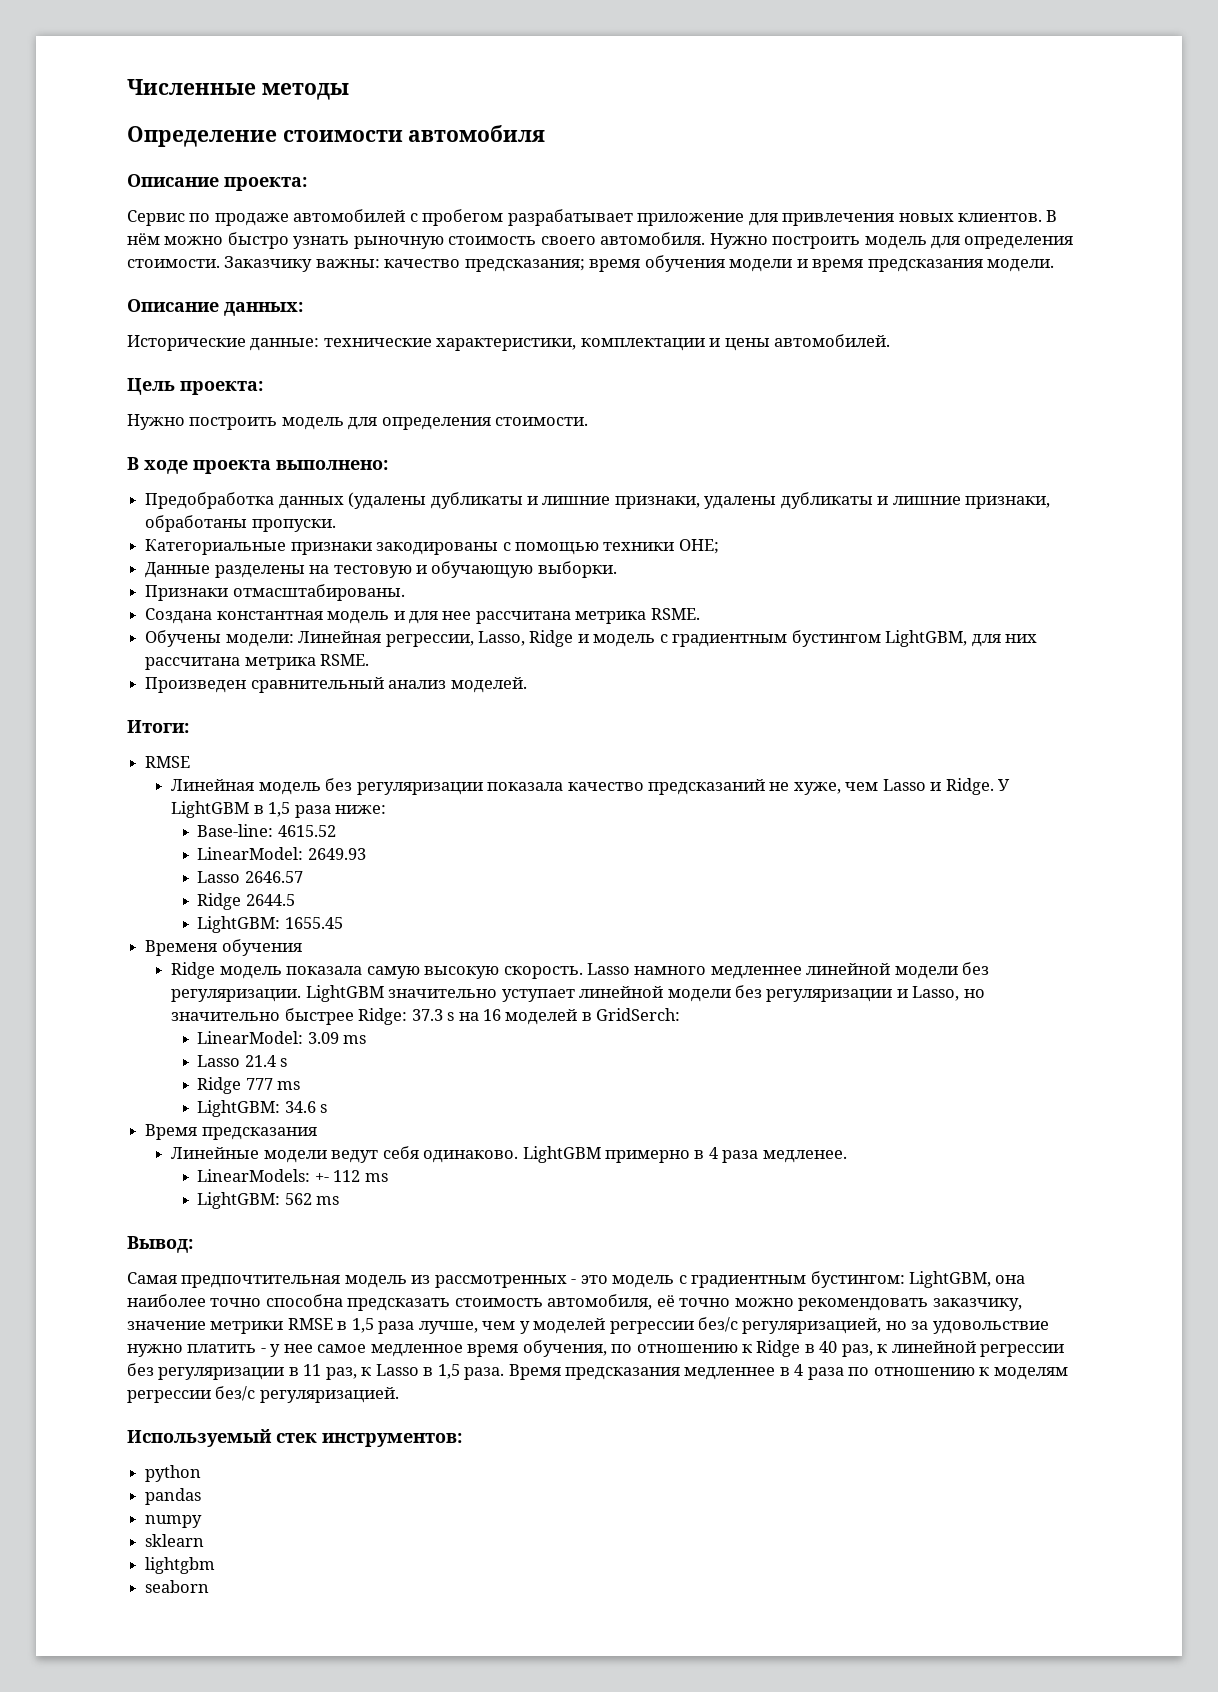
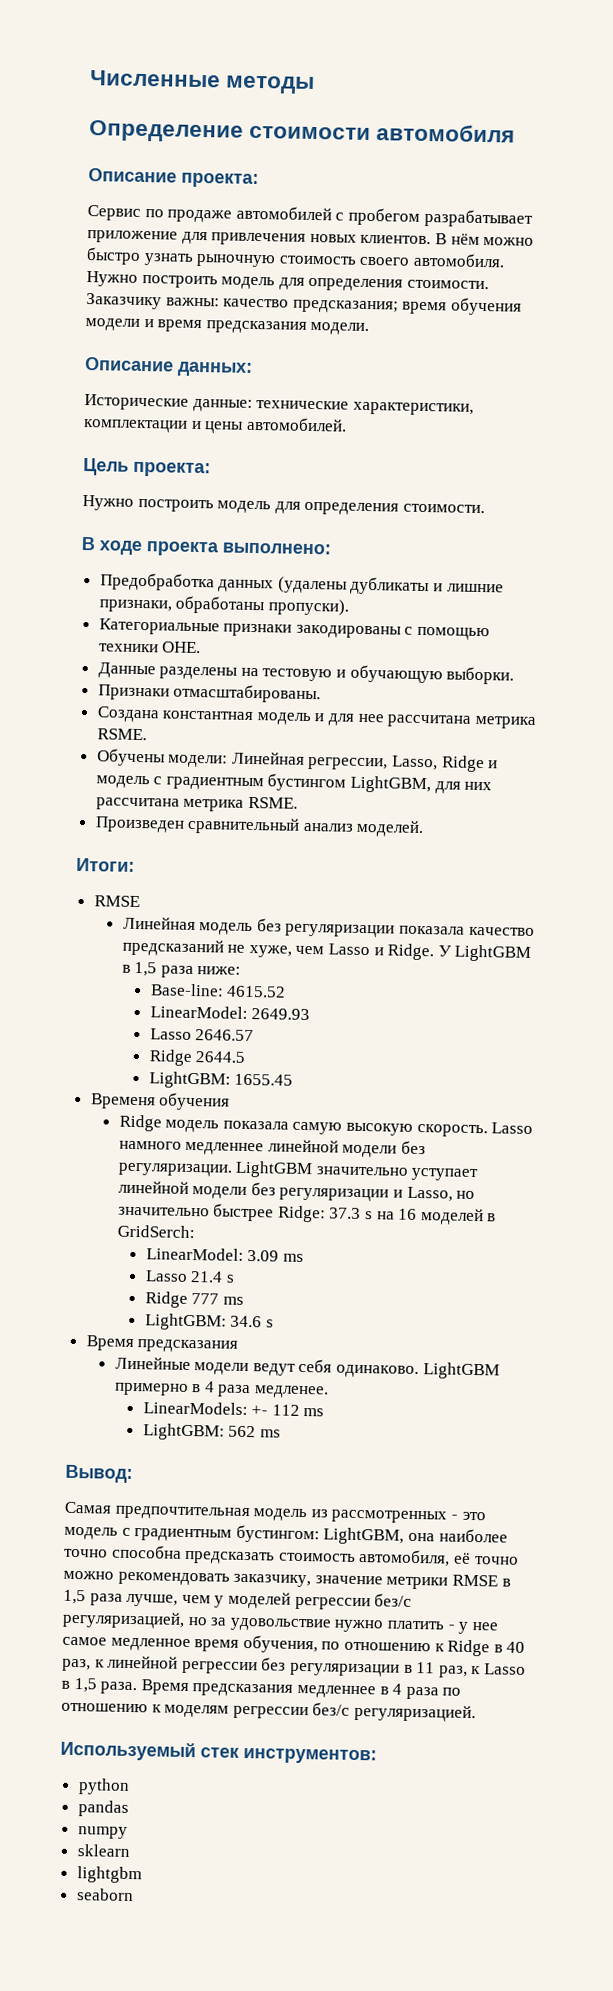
- Предобработка данных (удалены дубликаты и лишние признаки, удалены дубликаты и лишние признаки, обработаны пропуски.
+ Предобработка данных (удалены дубликаты и лишние признаки, обработаны пропуски).
- Категориальные признаки закодированы с помощью техники OHE;
+ Категориальные признаки закодированы с помощью техники OHE.

